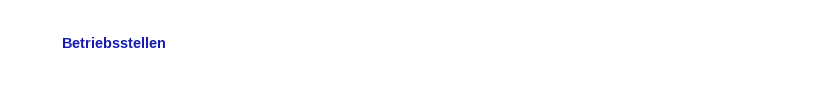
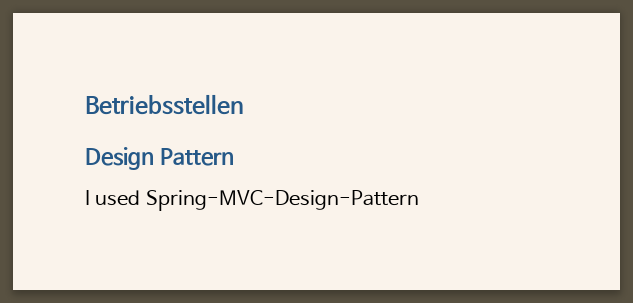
+ Design Pattern
+ I used Spring-MVC-Design-Pattern

